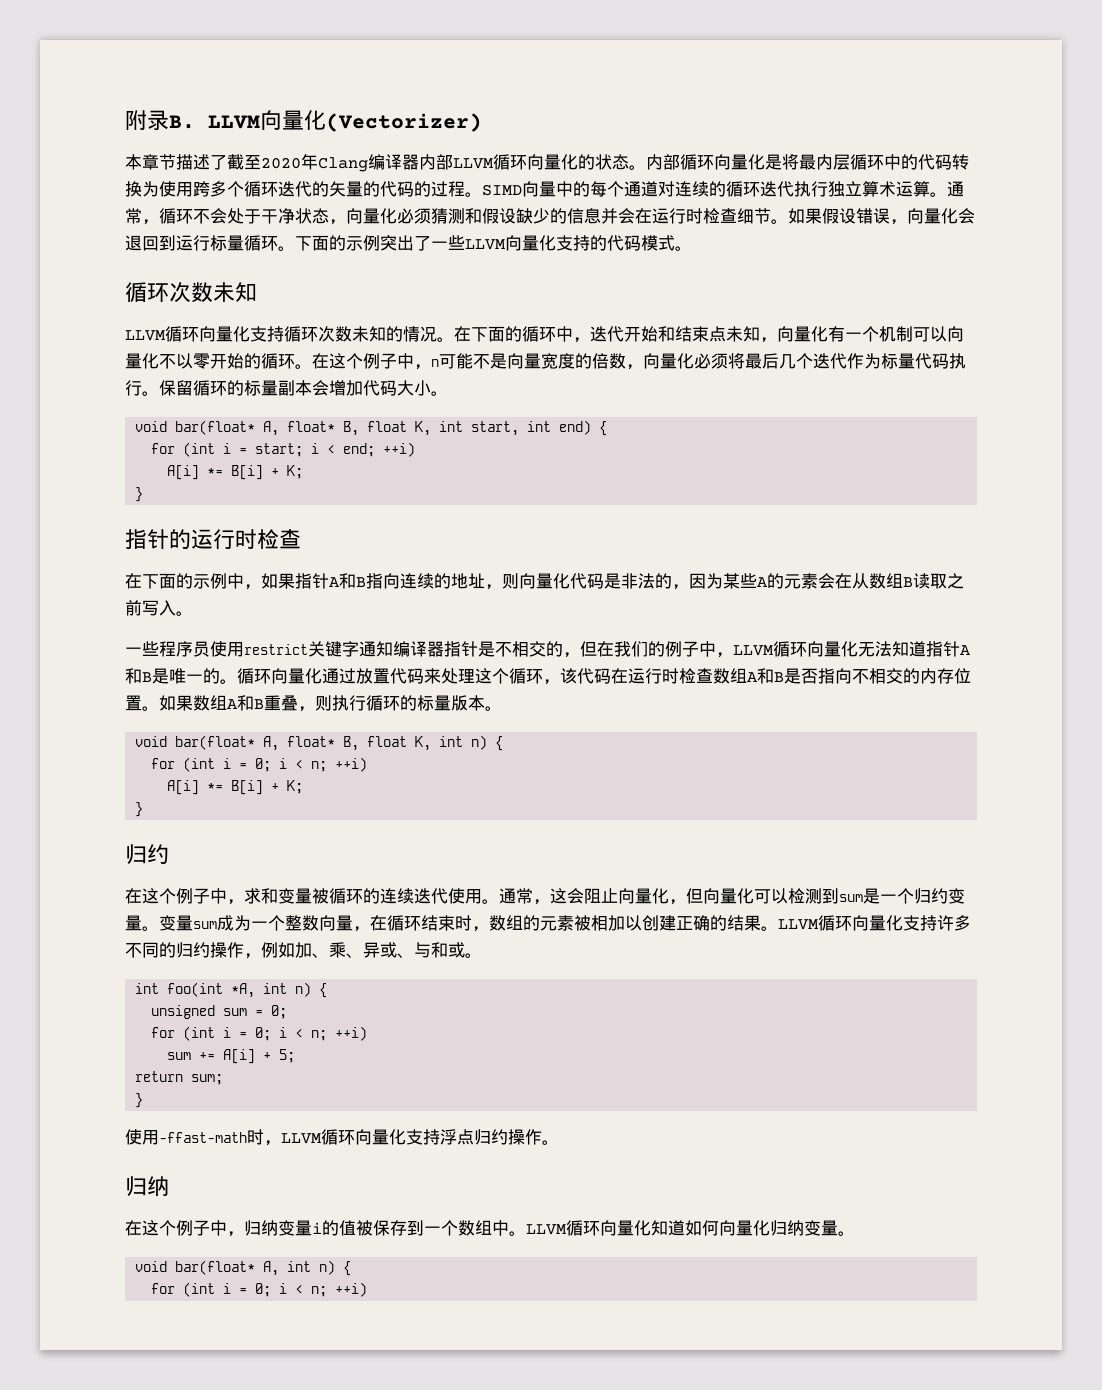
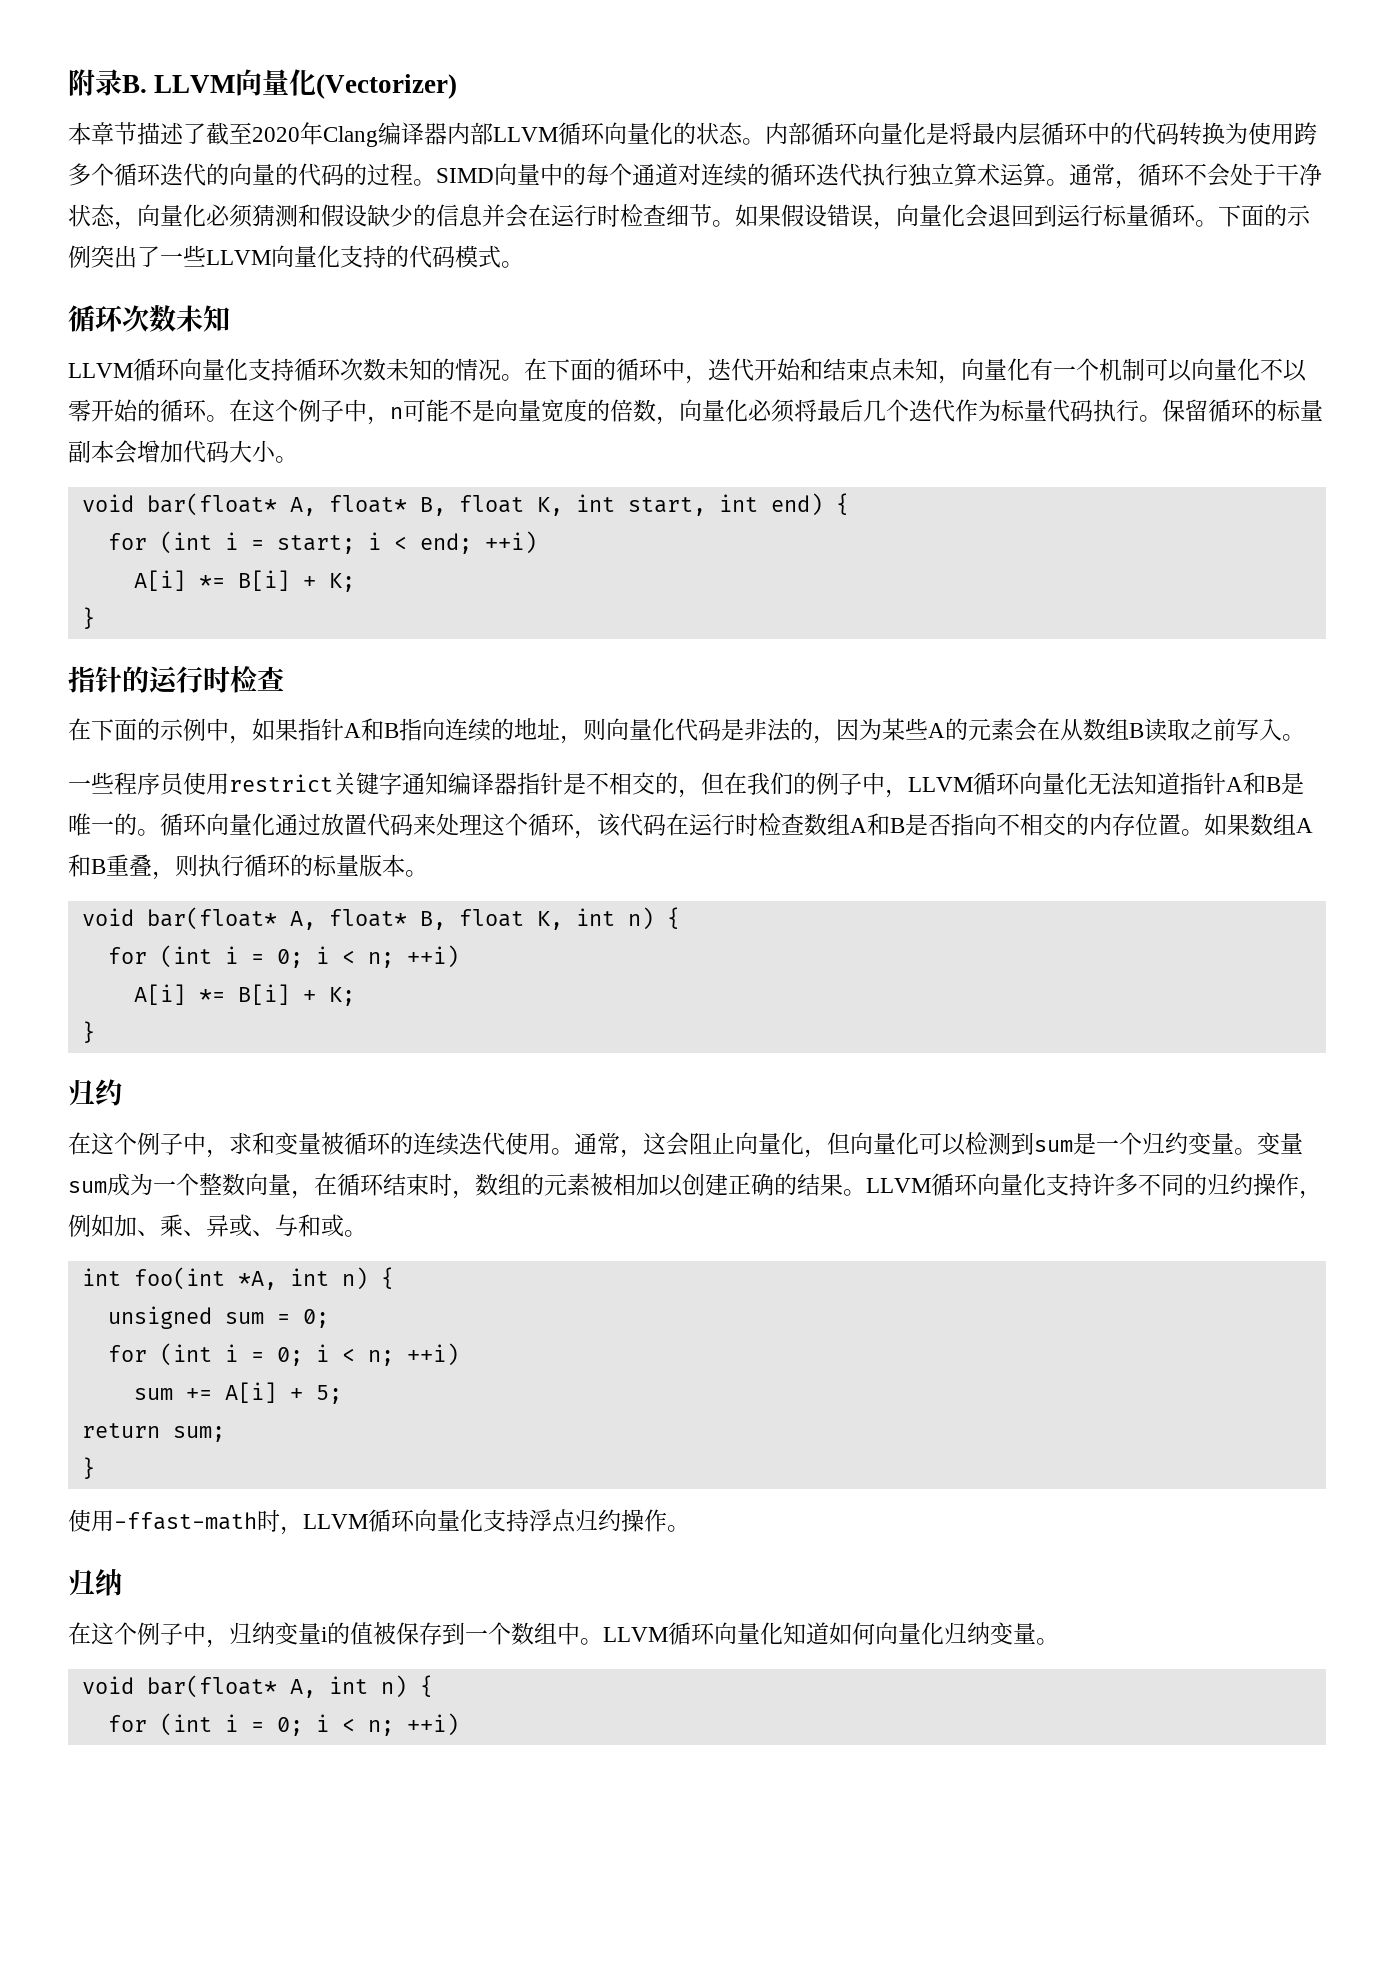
- 内部循环向量化是将最内层循环中的代码转换为使用跨多个循环迭代的矢量的代码的过程。
+ 内部循环向量化是将最内层循环中的代码转换为使用跨多个循环迭代的向量的代码的过程。

